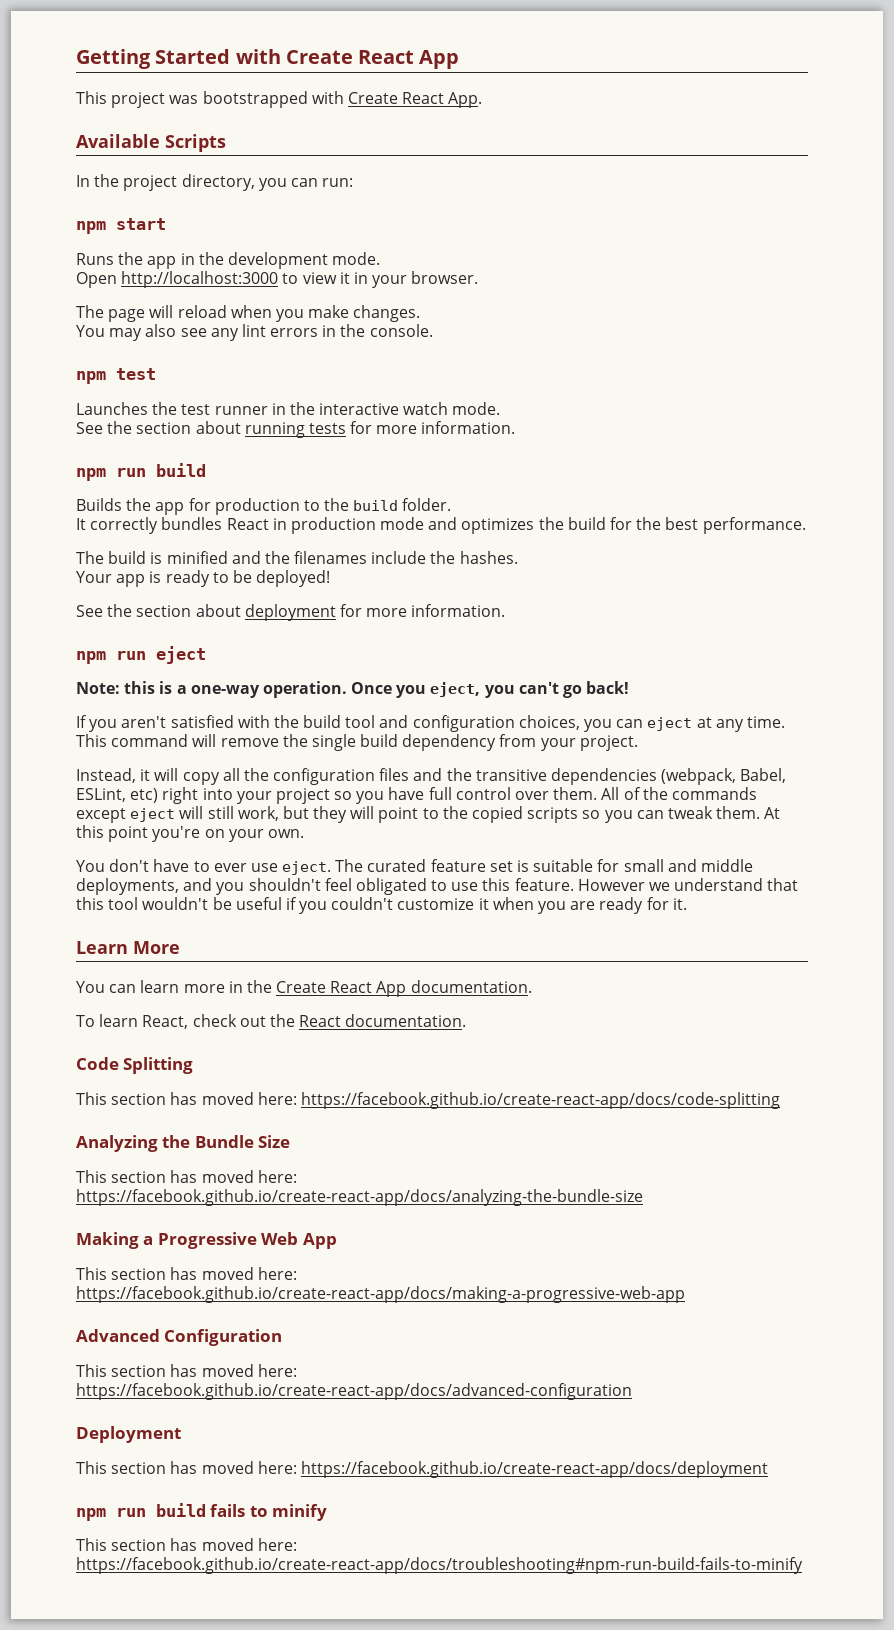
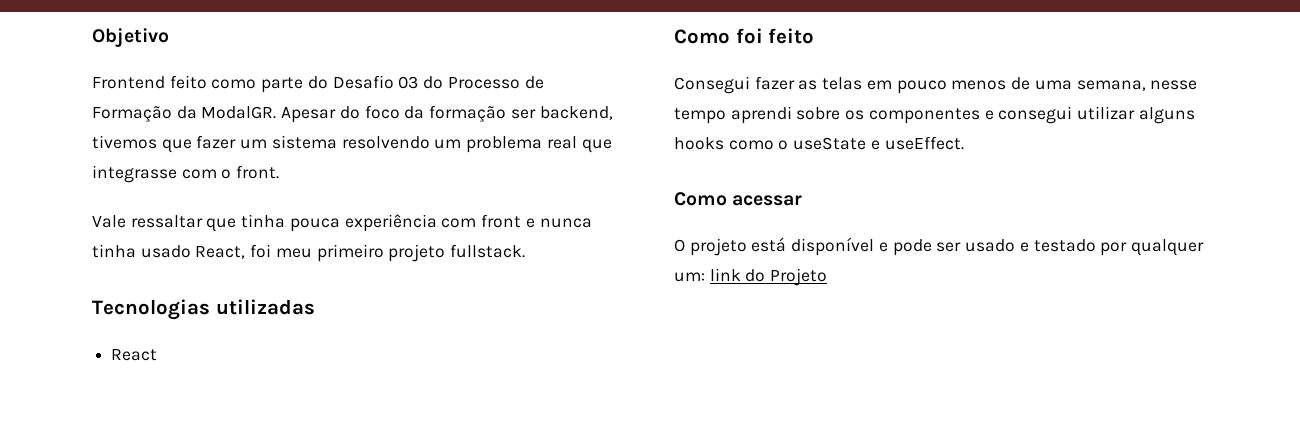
- Getting Started with Create React App
- This project was bootstrapped with Create React App.
- Available Scripts
- In the project directory, you can run:
- npm start
- Runs the app in the development mode.
- Open http://localhost:3000 to view it in your browser.
- The page will reload when you make changes.
- You may also see any lint errors in the console.
- npm test
- Launches the test runner in the interactive watch mode.
- See the section about running tests for more information.
- npm run build
- Builds the app for production to the build folder.
- It correctly bundles React in production mode and optimizes the build for the best performance.
- The build is minified and the filenames include the hashes.
- Your app is ready to be deployed!
- See the section about deployment for more information.
- npm run eject
- Note: this is a one-way operation. Once you eject, you can't go back!
- If you aren't satisfied with the build tool and configuration choices, you can eject at any time. This command will remove the single build dependency from your project.
- Instead, it will copy all the configuration files and the transitive dependencies (webpack, Babel, ESLint, etc) right into your project so you have full control over them. All of the commands except eject will still work, but they will point to the copied scripts so you can tweak them. At this point you're on your own.
- You don't have to ever use eject. The curated feature set is suitable for small and middle deployments, and you shouldn't feel obligated to use this feature. However we understand that this tool wouldn't be useful if you couldn't customize it when you are ready for it.
- Learn More
- You can learn more in the Create React App documentation.
- To learn React, check out the React documentation.
- Code Splitting
- This section has moved here: https://facebook.github.io/create-react-app/docs/code-splitting
- Analyzing the Bundle Size
- This section has moved here: https://facebook.github.io/create-react-app/docs/analyzing-the-bundle-size
- Making a Progressive Web App
- This section has moved here: https://facebook.github.io/create-react-app/docs/making-a-progressive-web-app
- Advanced Configuration
- This section has moved here: https://facebook.github.io/create-react-app/docs/advanced-configuration
- Deployment
- This section has moved here: https://facebook.github.io/create-react-app/docs/deployment
- npm run build fails to minify
- This section has moved here: https://facebook.github.io/create-react-app/docs/troubleshooting#npm-run-build-fails-to-minify
+ Objetivo
+ Frontend feito como parte do Desafio 03 do Processo de Formação da ModalGR. Apesar do foco da formação ser backend, tivemos que fazer um sistema resolvendo um problema real que integrasse com o front.
+ Vale ressaltar que tinha pouca experiência com front e nunca tinha usado React, foi meu primeiro projeto fullstack.
+ Tecnologias utilizadas
+ React
+ Como foi feito
+ Consegui fazer as telas em pouco menos de uma semana, nesse tempo aprendi sobre os componentes e consegui utilizar alguns hooks como o useState e useEffect.
+ Como acessar
+ O projeto está disponível e pode ser usado e testado por qualquer um: link do Projeto

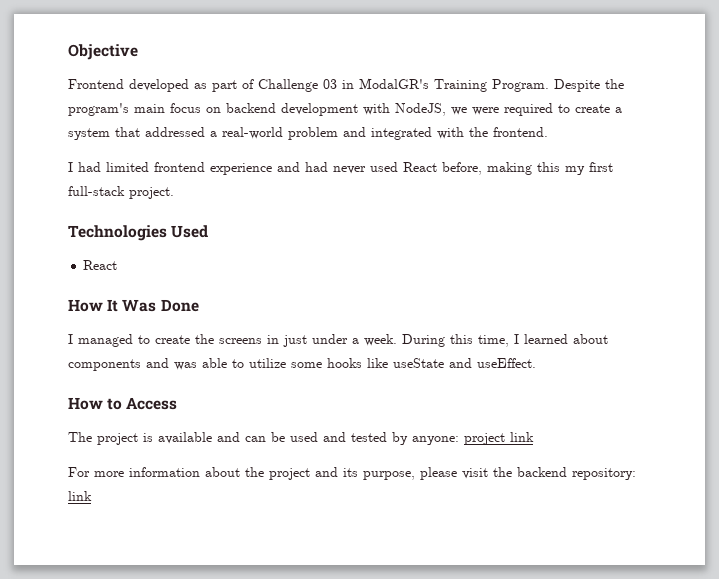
- Objetivo
+ Objective
- Frontend feito como parte do Desafio 03 do Processo de Formação da ModalGR. Apesar do foco da formação ser backend, tivemos que fazer um sistema resolvendo um problema real que integrasse com o front.
- Vale ressaltar que tinha pouca experiência com front e nunca tinha usado React, foi meu primeiro projeto fullstack.
- Tecnologias utilizadas
+ Frontend developed as part of Challenge 03 in ModalGR's Training Program. Despite the program's main focus on backend development with NodeJS, we were required to create a system that addressed a real-world problem and integrated with the frontend.
+ I had limited frontend experience and had never used React before, making this my first full-stack project.
+ Technologies Used
  React
- Como foi feito
- Consegui fazer as telas em pouco menos de uma semana, nesse tempo aprendi sobre os componentes e consegui utilizar alguns hooks como o useState e useEffect.
- Como acessar
- O projeto está disponível e pode ser usado e testado por qualquer um: link do Projeto
+ How It Was Done
+ I managed to create the screens in just under a week. During this time, I learned about components and was able to utilize some hooks like useState and useEffect.
+ How to Access
+ The project is available and can be used and tested by anyone: project link
+ For more information about the project and its purpose, please visit the backend repository: link

